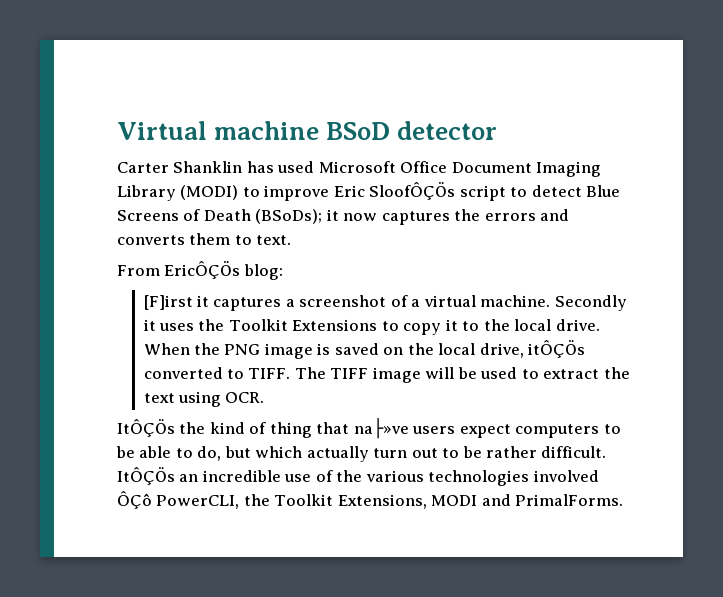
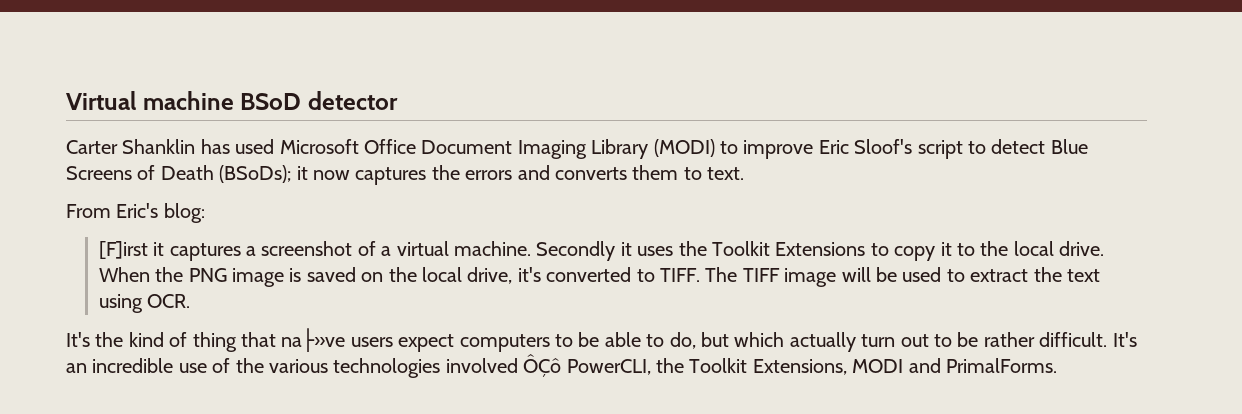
- Carter Shanklin has used Microsoft Office Document Imaging Library (MODI) to improve Eric SloofÔÇÖs script to detect Blue Screens of Death (BSoDs); it now captures the errors and converts them to text.
+ Carter Shanklin has used Microsoft Office Document Imaging Library (MODI) to improve Eric Sloof's script to detect Blue Screens of Death (BSoDs); it now captures the errors and converts them to text.
- From EricÔÇÖs blog:
+ From Eric's blog:
- When the PNG image is saved on the local drive, itÔÇÖs converted to TIFF.
+ When the PNG image is saved on the local drive, it's converted to TIFF.
- ItÔÇÖs the kind of thing that na├»ve users expect computers to be able to do, but which actually turn out to be rather difficult.
+ It's the kind of thing that na├»ve users expect computers to be able to do, but which actually turn out to be rather difficult.
- ItÔÇÖs an incredible use of the various technologies involved ÔÇô PowerCLI, the Toolkit Extensions, MODI and PrimalForms.
+ It's an incredible use of the various technologies involved ÔÇô PowerCLI, the Toolkit Extensions, MODI and PrimalForms.

